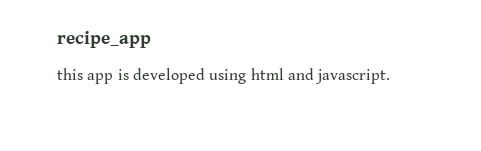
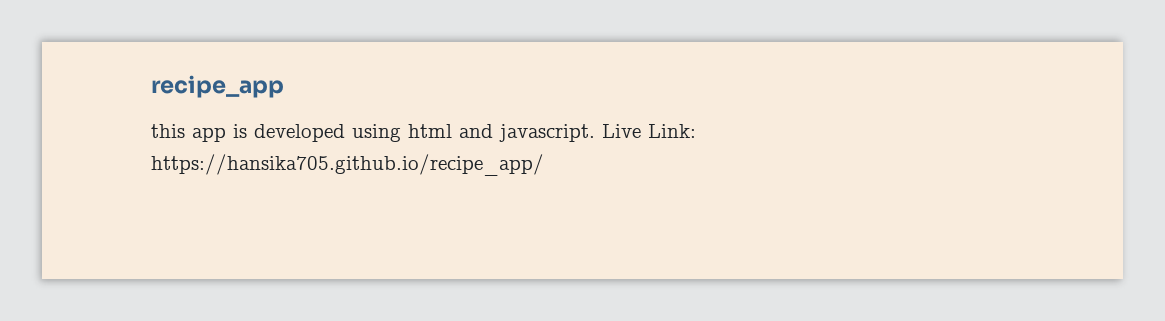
+ Live Link: https://hansika705.github.io/recipe_app/

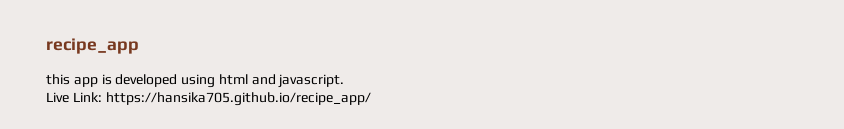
- this app is developed using html and javascript. Live Link: https://hansika705.github.io/recipe_app/
+ this app is developed using html and javascript.
+ Live Link: https://hansika705.github.io/recipe_app/

